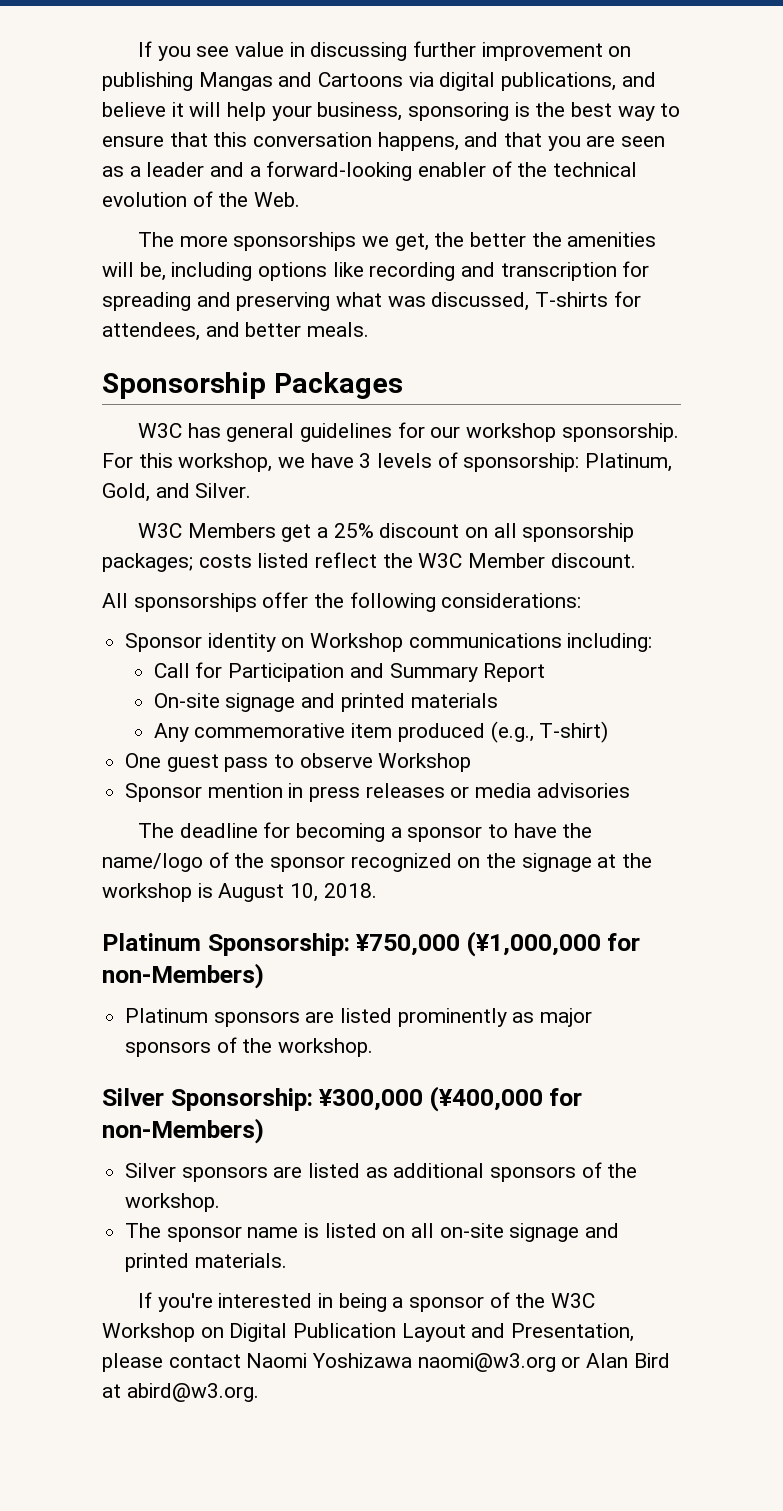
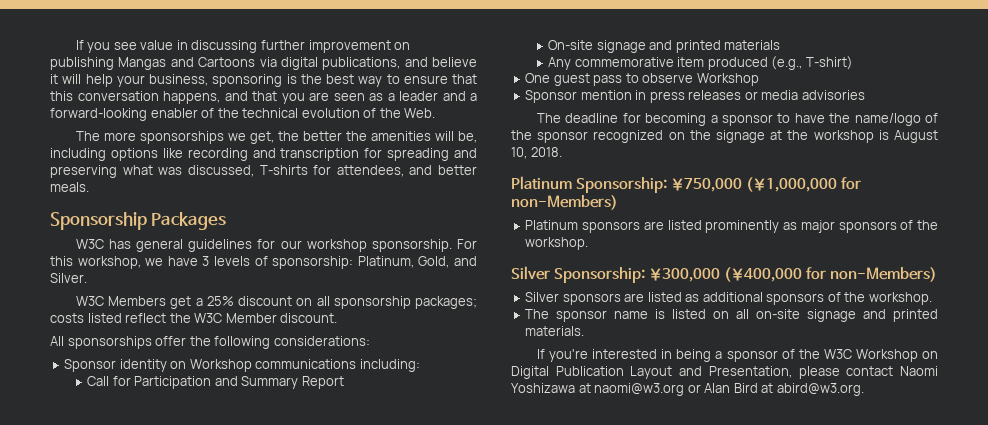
- If you're interested in being a sponsor of the W3C Workshop on Digital Publication Layout and Presentation, please contact Naomi Yoshizawa naomi@w3.org or Alan Bird at abird@w3.org.
+ If you're interested in being a sponsor of the W3C Workshop on Digital Publication Layout and Presentation, please contact Naomi Yoshizawa at naomi@w3.org or Alan Bird at abird@w3.org.

